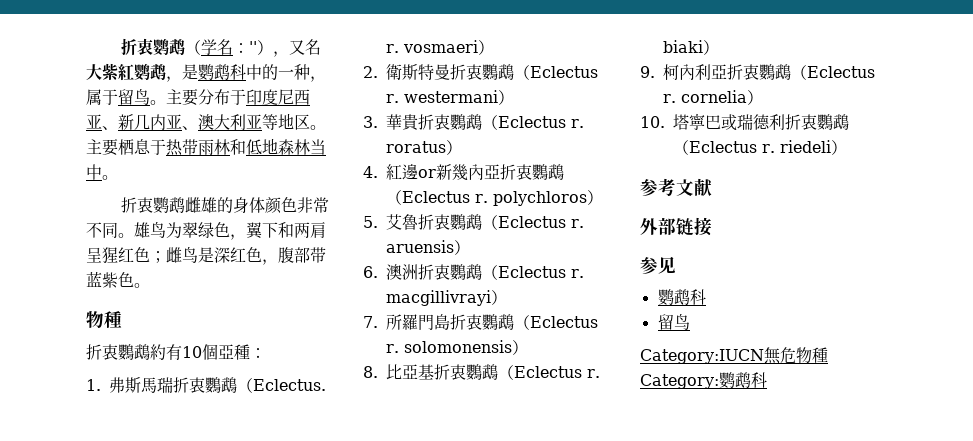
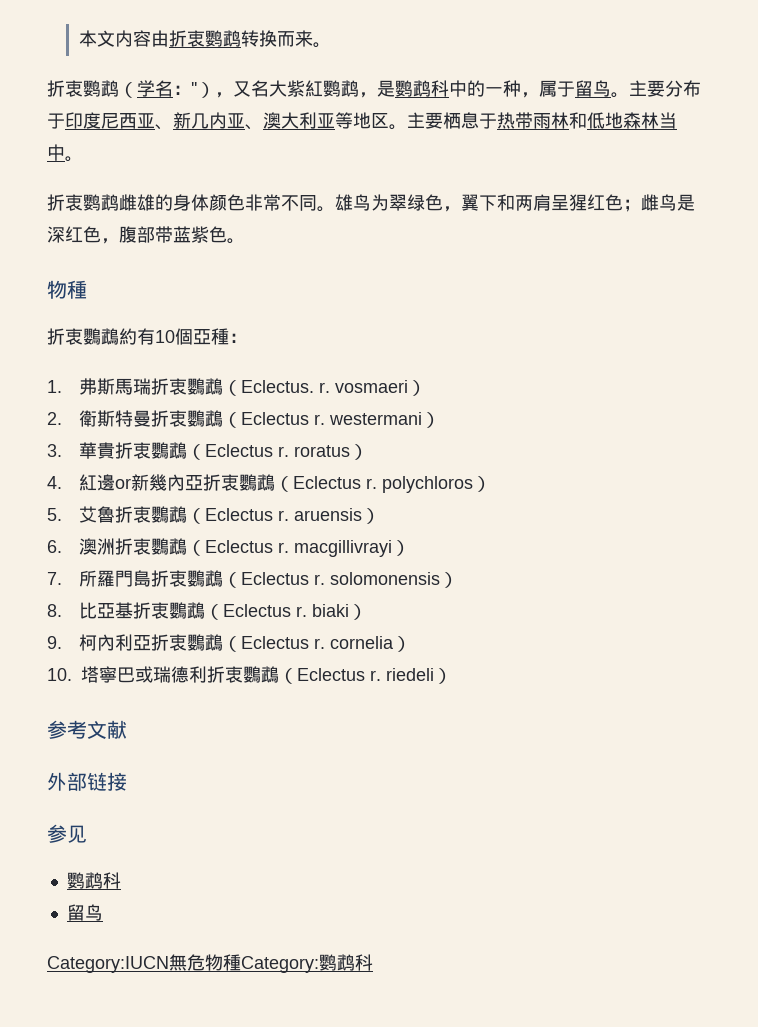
+ 本文内容由折衷鹦鹉转换而来。

